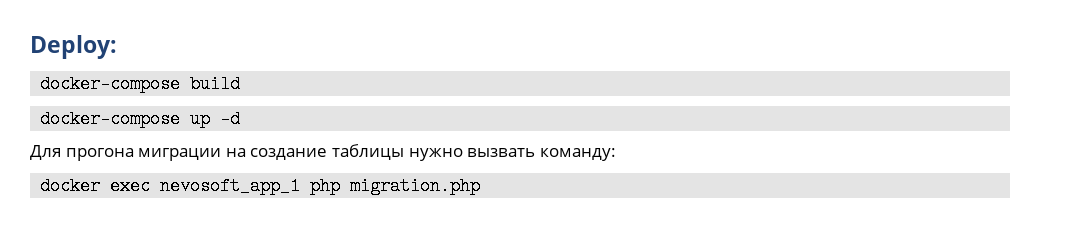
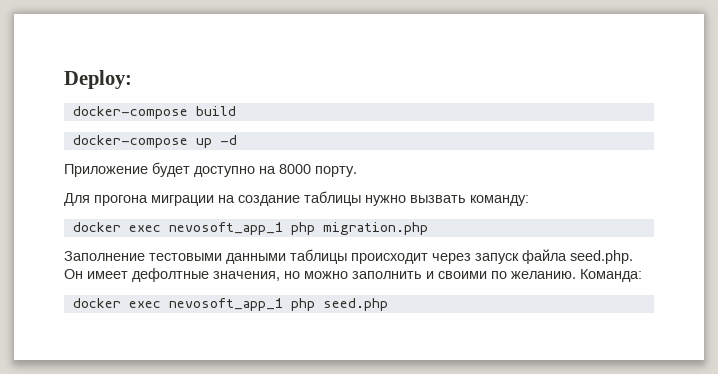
+ Приложение будет доступно на 8000 порту.
+ Заполнение тестовыми данными таблицы происходит через запуск файла seed.php. Он имеет дефолтные значения, но можно заполнить и своими по желанию. Команда:
+ docker exec nevosoft_app_1 php seed.php

